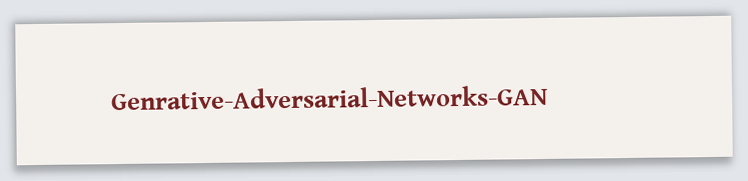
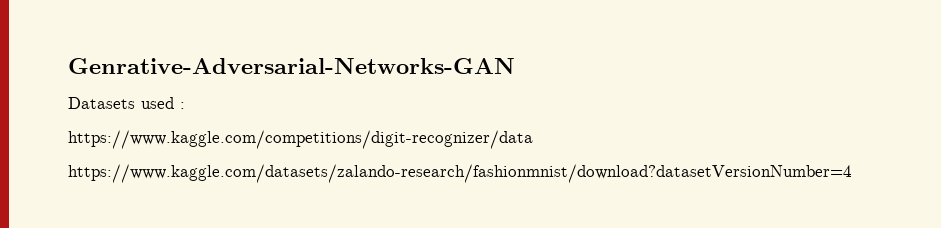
+ Datasets used :
+ https://www.kaggle.com/competitions/digit-recognizer/data
+ https://www.kaggle.com/datasets/zalando-research/fashionmnist/download?datasetVersionNumber=4

